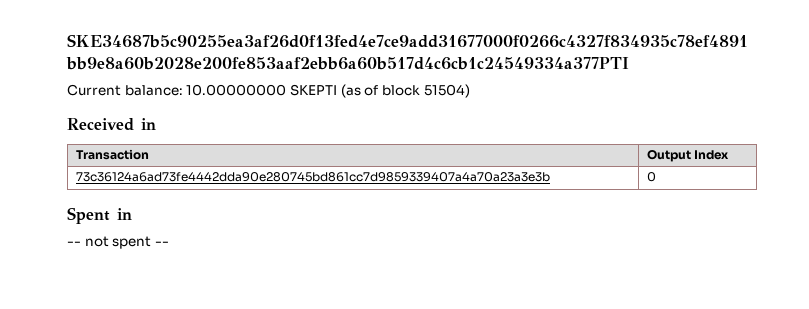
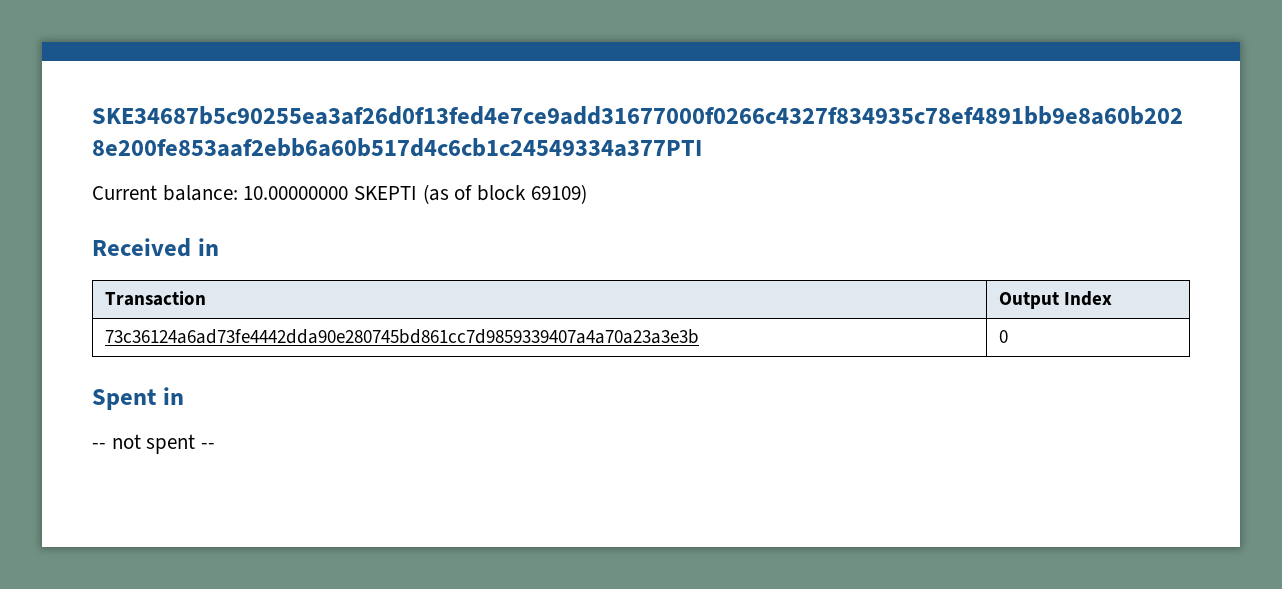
- Current balance: 10.00000000 SKEPTI (as of block 51504)
+ Current balance: 10.00000000 SKEPTI (as of block 69109)

